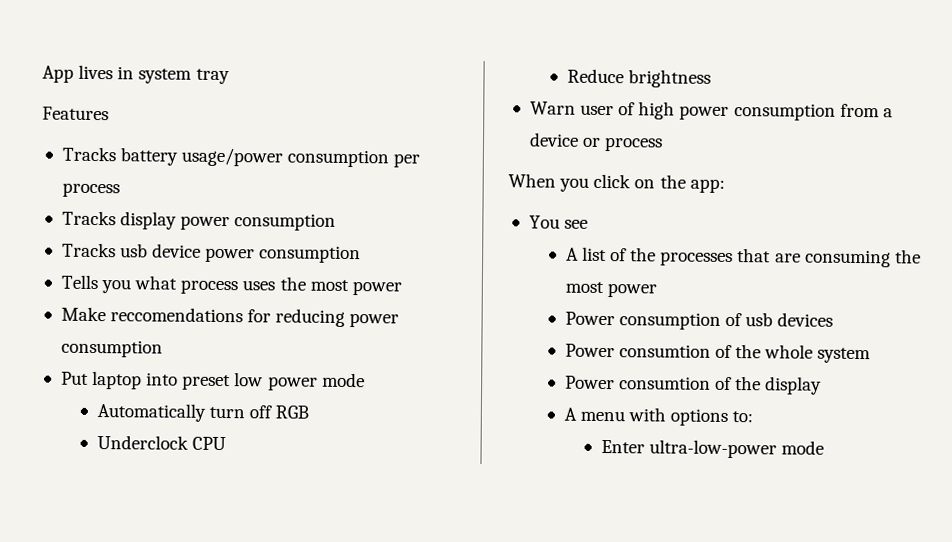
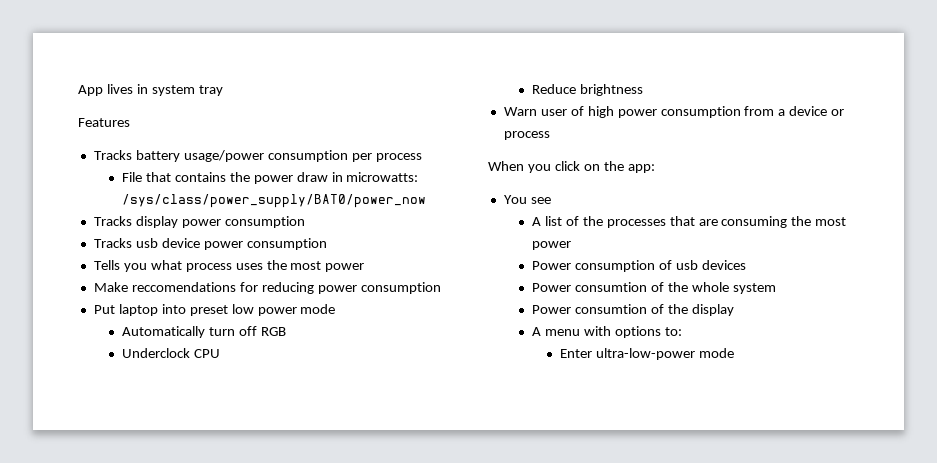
+ File that contains the power draw in microwatts: /sys/class/power_supply/BAT0/power_now

